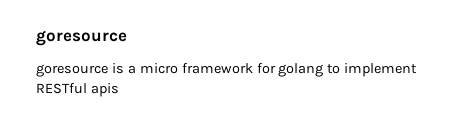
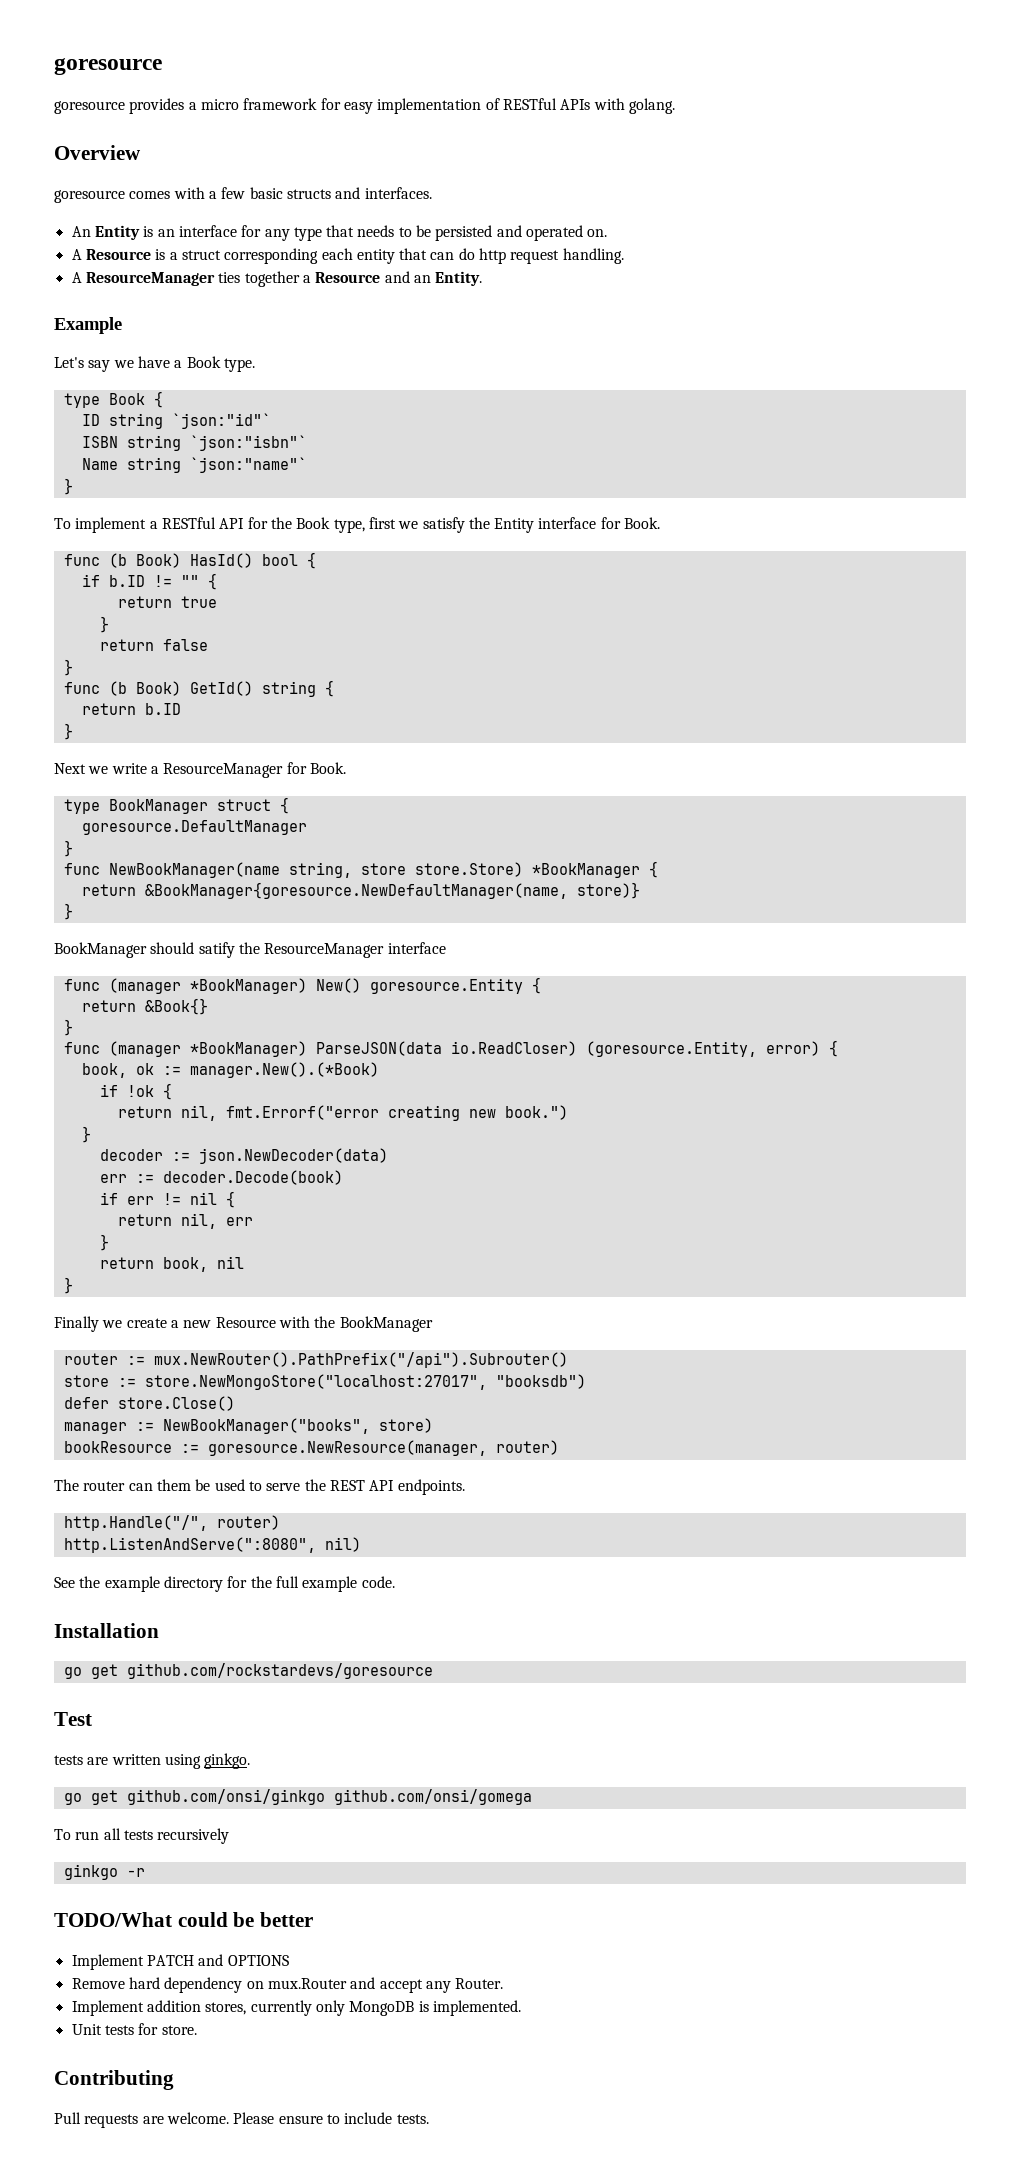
- goresource is a micro framework for golang to implement RESTful apis
+ goresource provides a micro framework for easy implementation of RESTful APIs with golang.
+ Overview
+ goresource comes with a few basic structs and interfaces.
+ An Entity is an interface for any type that needs to be persisted and operated on.
+ A Resource is a struct corresponding each entity that can do http request handling.
+ A ResourceManager ties together a Resource and an Entity.
+ Example
+ Let's say we have a Book type.
+ type Book {
+ ID string `json:"id"`
+ ISBN string `json:"isbn"`
+ Name string `json:"name"`
+ }
+ To implement a RESTful API for the Book type, first we satisfy the Entity interface for Book.
+ func (b Book) HasId() bool {
+ if b.ID != "" {
+ return true
+ }
+ return false
+ }
+ func (b Book) GetId() string {
+ return b.ID
+ }
+ Next we write a ResourceManager for Book.
+ type BookManager struct {
+ goresource.DefaultManager
+ }
+ func NewBookManager(name string, store store.Store) *BookManager {
+ return &BookManager{goresource.NewDefaultManager(name, store)}
+ }
+ BookManager should satify the ResourceManager interface
+ func (manager *BookManager) New() goresource.Entity {
+ return &Book{}
+ }
+ func (manager *BookManager) ParseJSON(data io.ReadCloser) (goresource.Entity, error) {
+ book, ok := manager.New().(*Book)
+ if !ok {
+ return nil, fmt.Errorf("error creating new book.")
+ }
+ decoder := json.NewDecoder(data)
+ err := decoder.Decode(book)
+ if err != nil {
+ return nil, err
+ }
+ return book, nil
+ }
+ Finally we create a new Resource with the BookManager
+ router := mux.NewRouter().PathPrefix("/api").Subrouter()
+ store := store.NewMongoStore("localhost:27017", "booksdb")
+ defer store.Close()
+ manager := NewBookManager("books", store)
+ bookResource := goresource.NewResource(manager, router)
+ The router can them be used to serve the REST API endpoints.
+ http.Handle("/", router)
+ http.ListenAndServe(":8080", nil)
+ See the example directory for the full example code.
+ Installation
+ go get github.com/rockstardevs/goresource
+ Test
+ tests are written using ginkgo.
+ go get github.com/onsi/ginkgo github.com/onsi/gomega
+ To run all tests recursively
+ ginkgo -r
+ TODO/What could be better
+ Implement PATCH and OPTIONS
+ Remove hard dependency on mux.Router and accept any Router.
+ Implement addition stores, currently only MongoDB is implemented.
+ Unit tests for store.
+ Contributing
+ Pull requests are welcome. Please ensure to include tests.

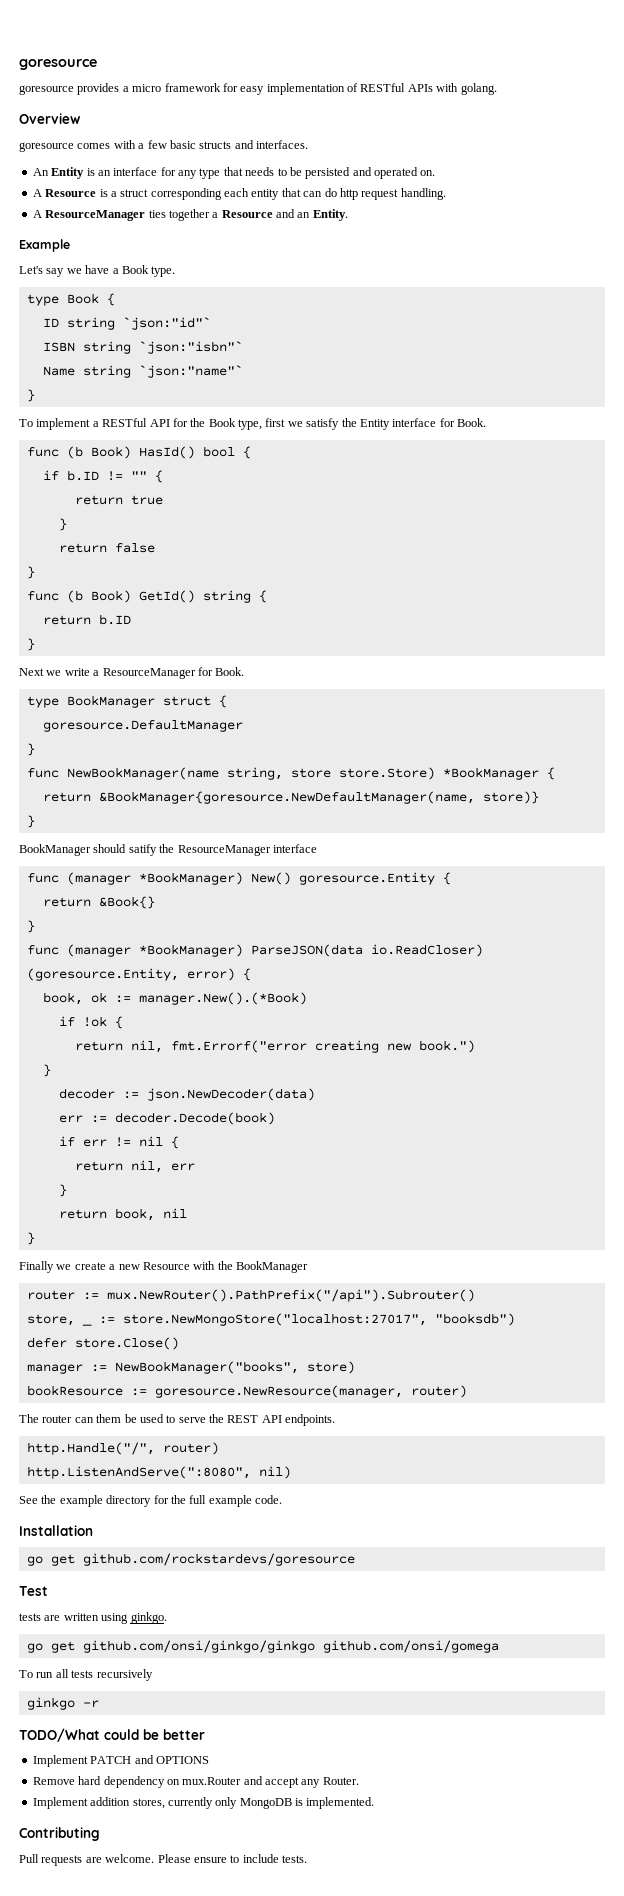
- store := store.NewMongoStore("localhost:27017", "booksdb")
+ store, _ := store.NewMongoStore("localhost:27017", "booksdb")
- go get github.com/onsi/ginkgo github.com/onsi/gomega
+ go get github.com/onsi/ginkgo/ginkgo github.com/onsi/gomega
- Unit tests for store.

